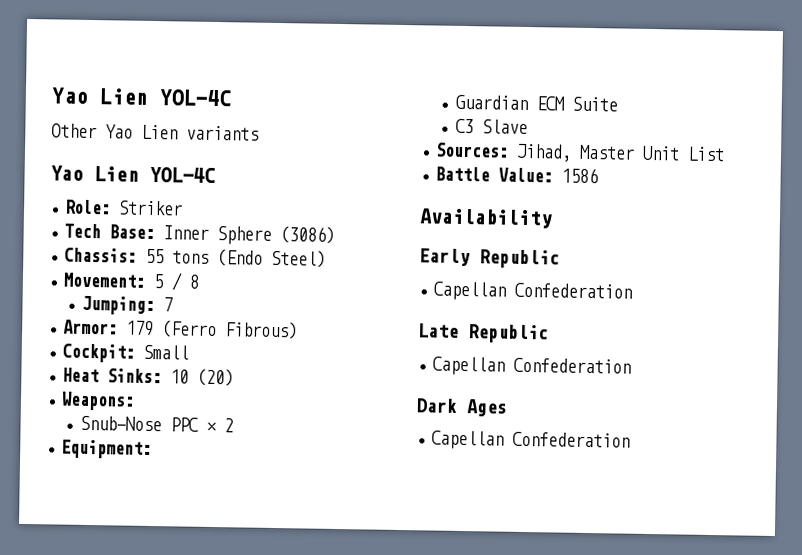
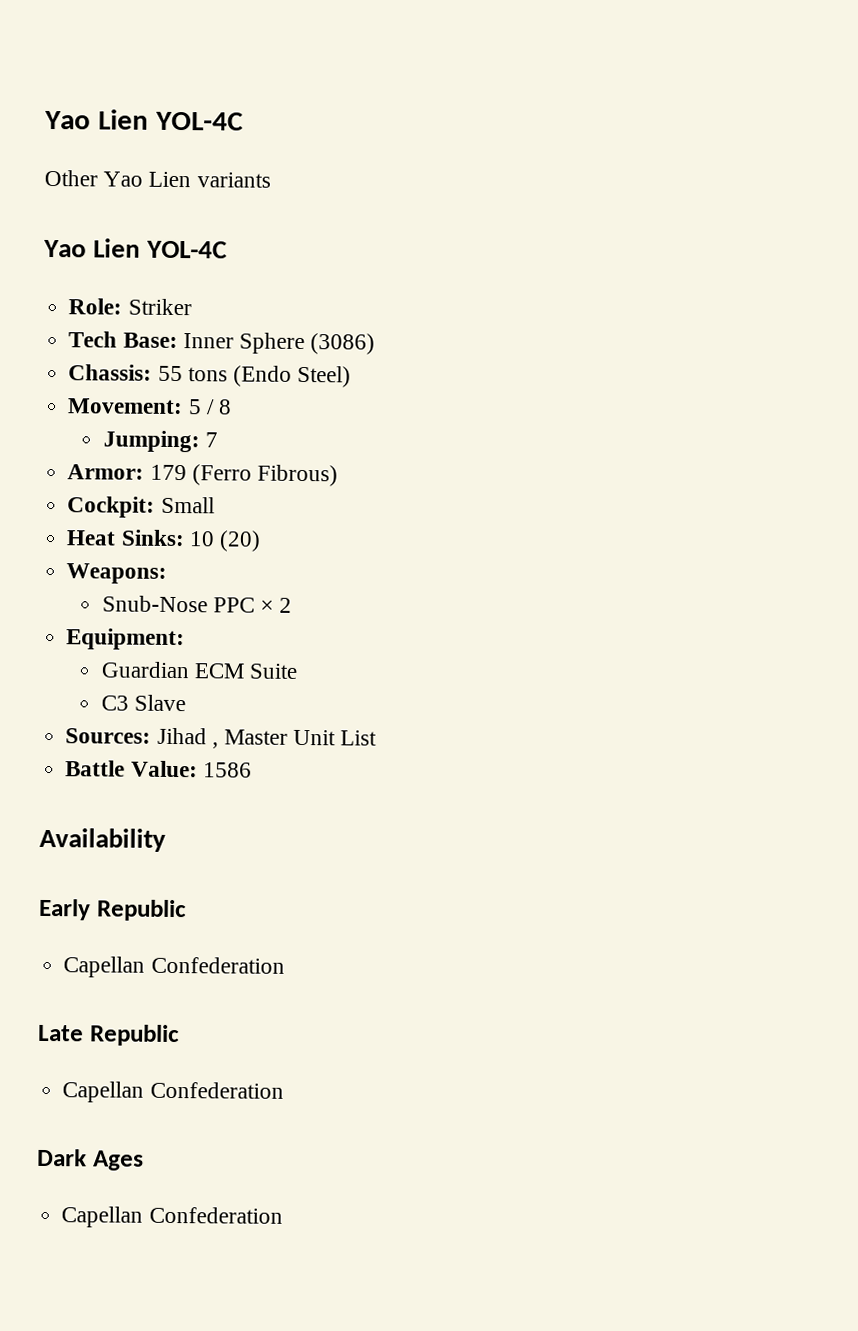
- Sources: Jihad, Master Unit List
+ Sources: Jihad , Master Unit List

